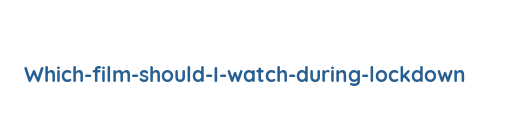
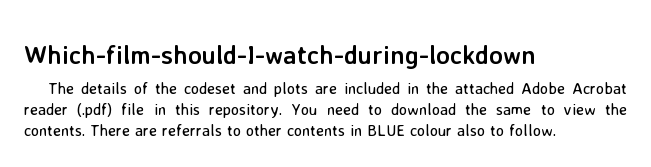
+ The details of the codeset and plots are included in the attached Adobe Acrobat reader (.pdf) file in this repository. You need to download the same to view the contents. There are referrals to other contents in BLUE colour also to follow.

